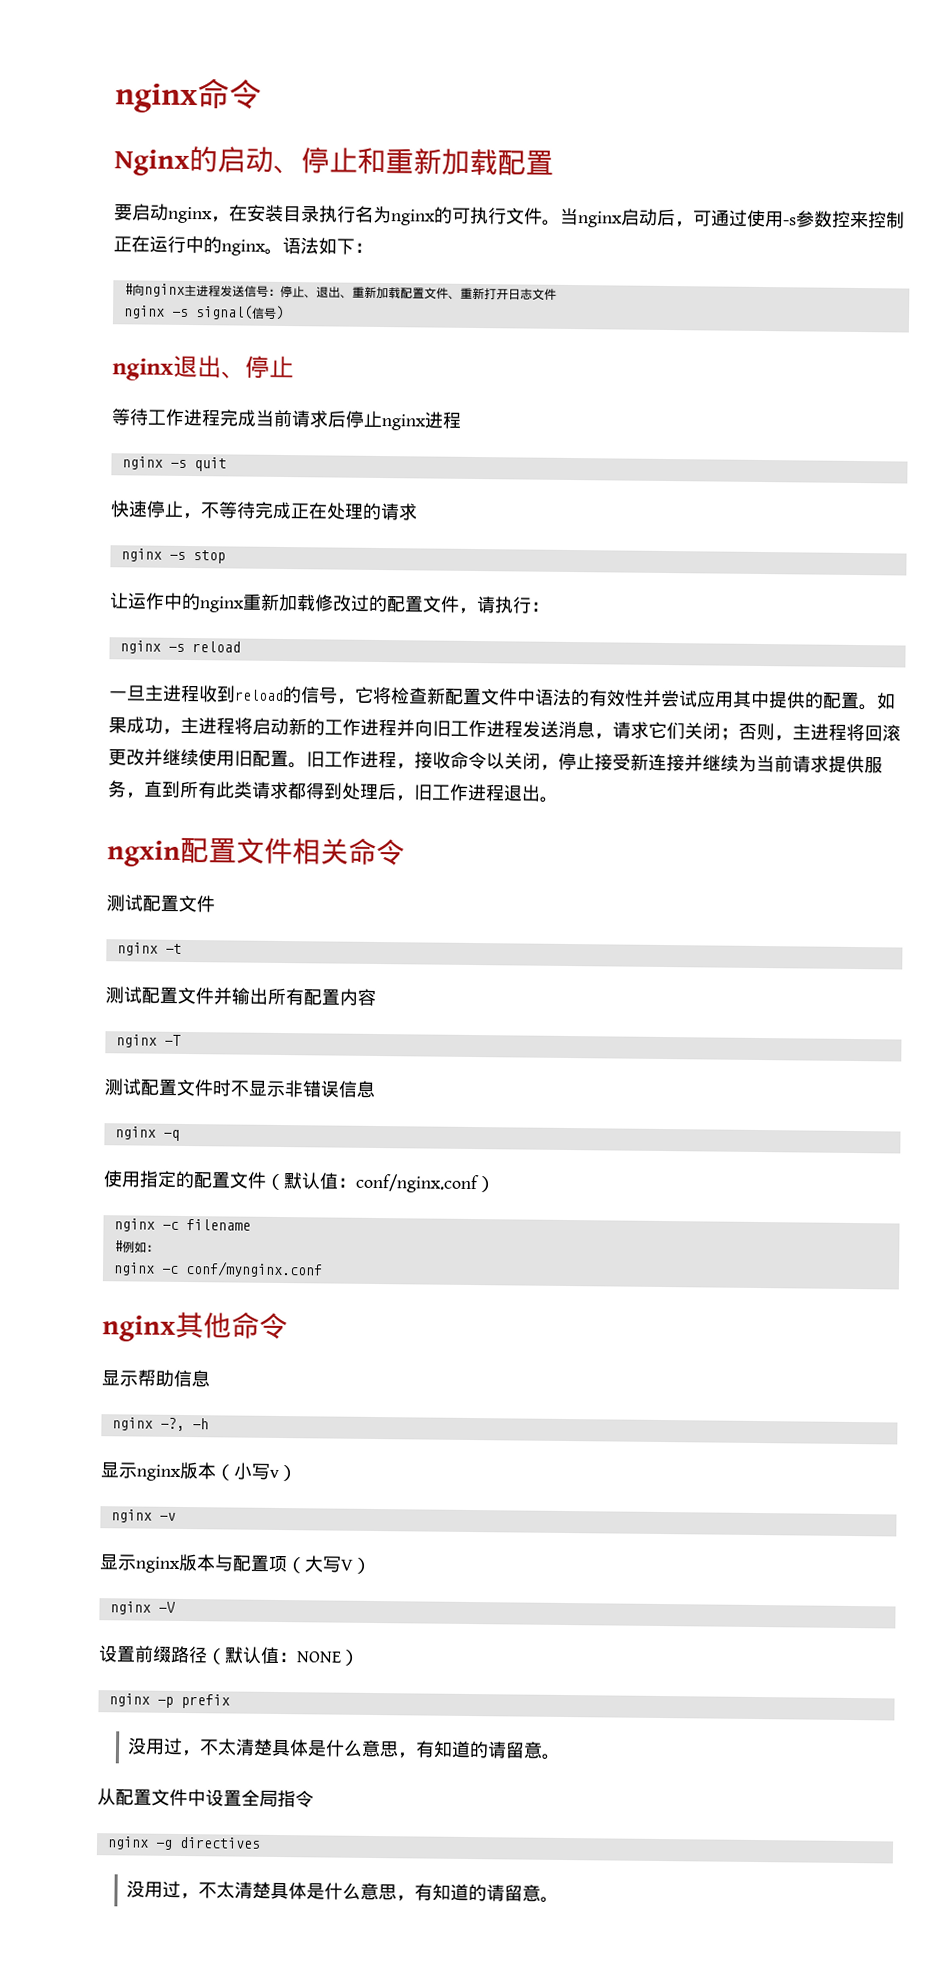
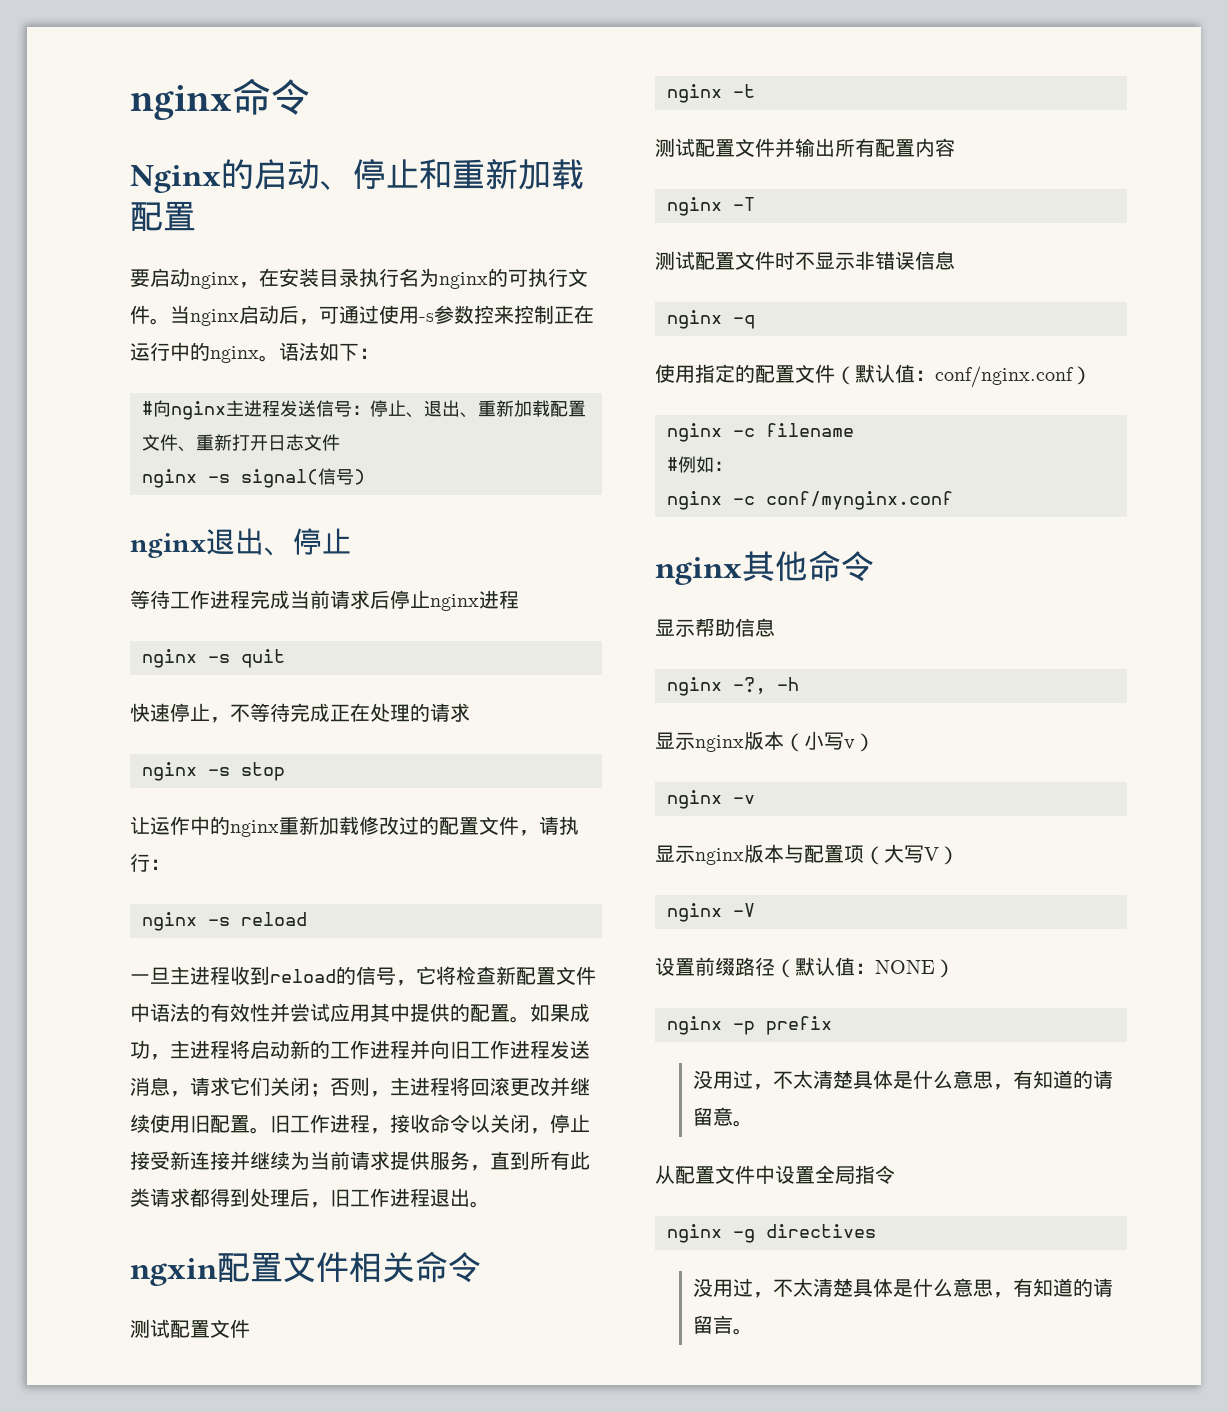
  nginx -g directives
- 没用过，不太清楚具体是什么意思，有知道的请留意。
+ 没用过，不太清楚具体是什么意思，有知道的请留言。

